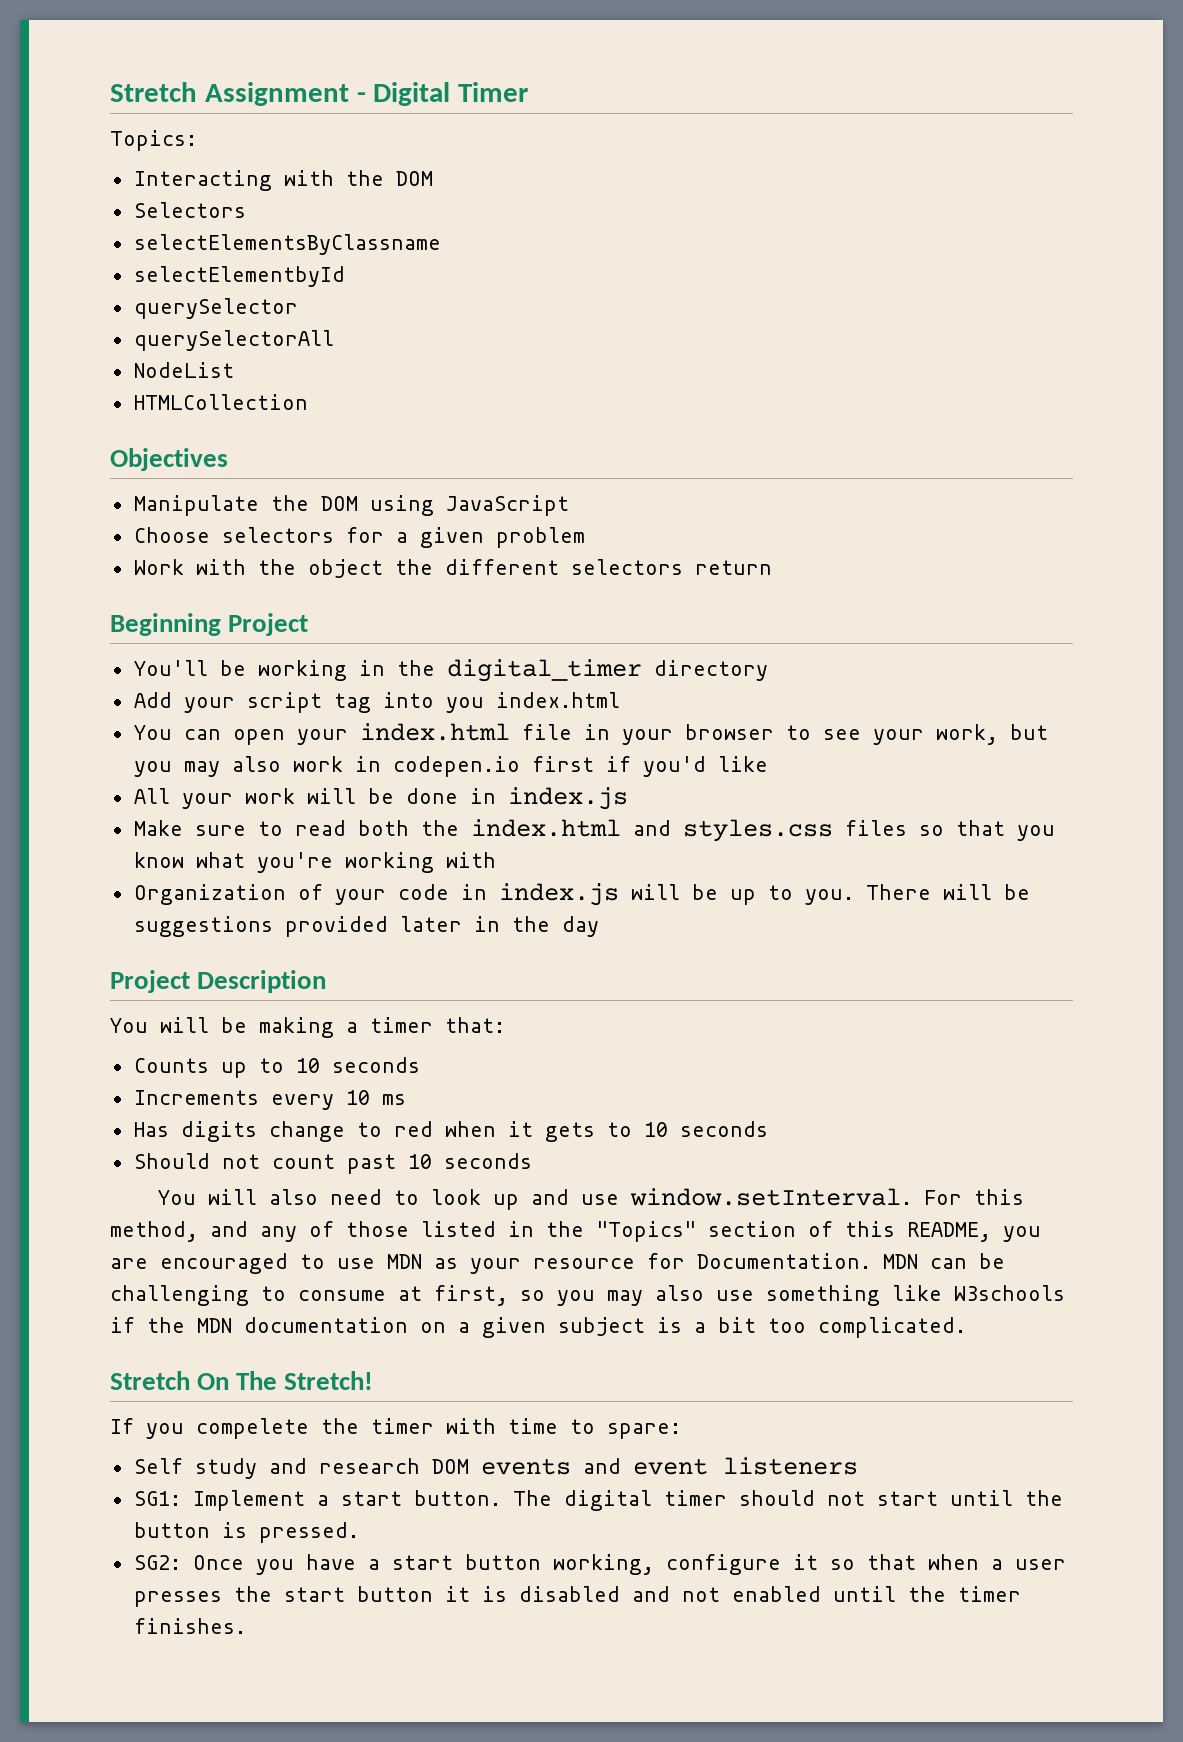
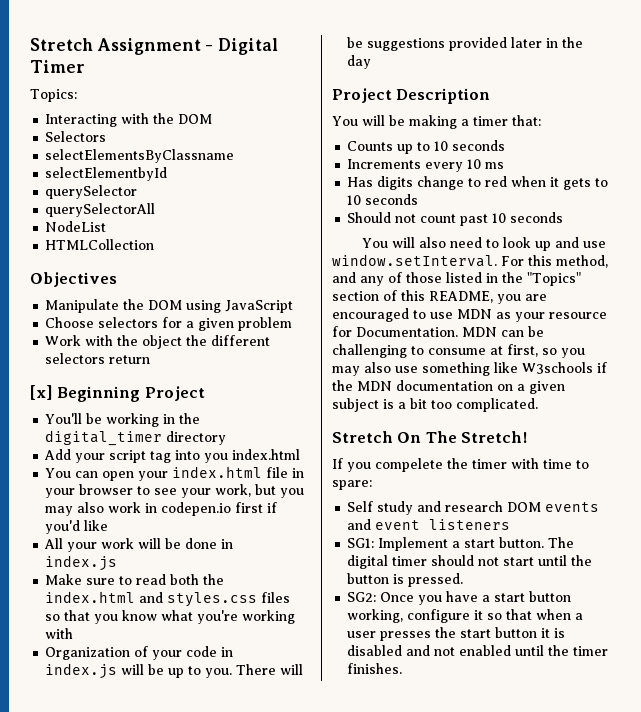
- Beginning Project
+ [x] Beginning Project

